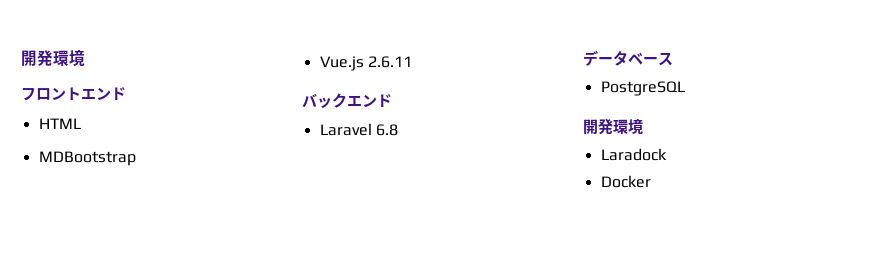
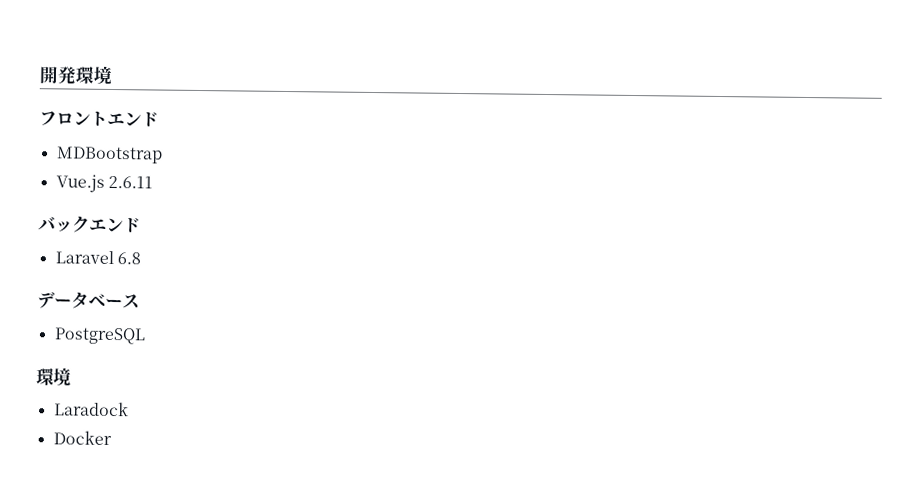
- HTML
  PostgreSQL
- 開発環境
+ 環境

